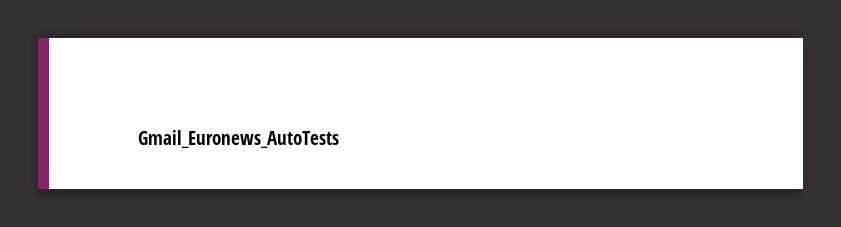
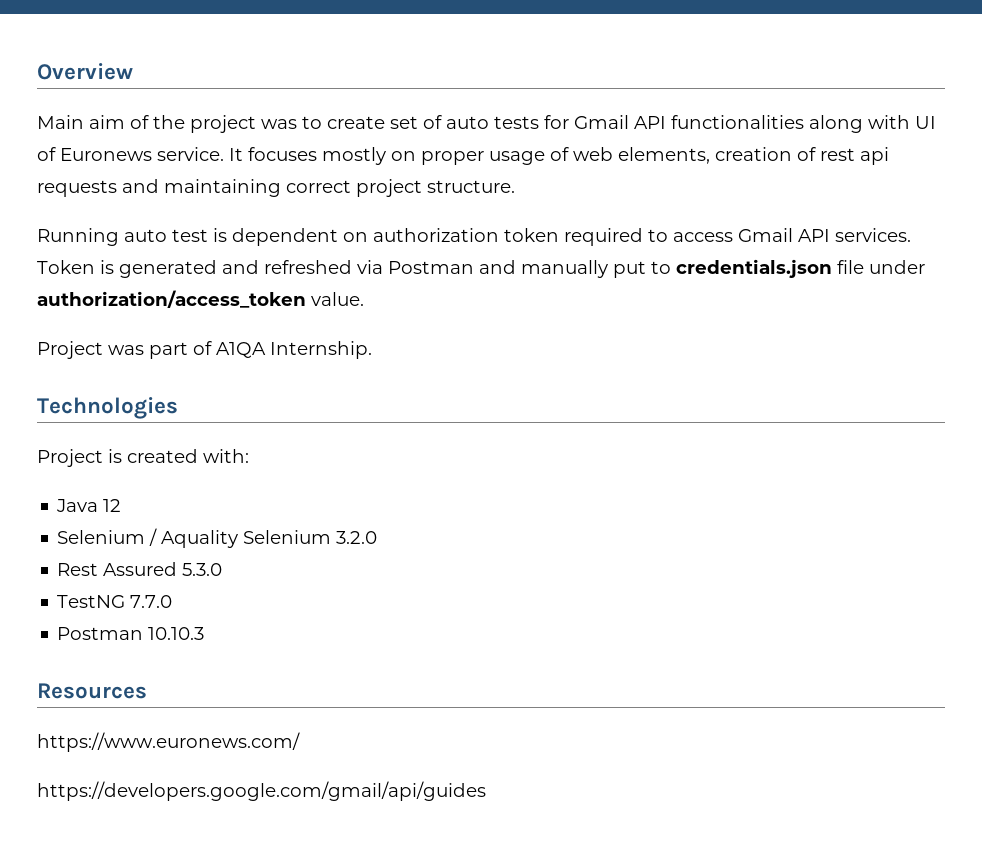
- Gmail_Euronews_AutoTests
+ Overview
+ Main aim of the project was to create set of auto tests for Gmail API functionalities along with UI of Euronews service. It focuses mostly on proper usage of web elements, creation of rest api requests and maintaining correct project structure.
+ Running auto test is dependent on authorization token required to access Gmail API services. Token is generated and refreshed via Postman and manually put to credentials.json file under authorization/access_token value.
+ Project was part of A1QA Internship.
+ Technologies
+ Project is created with:
+ Java 12
+ Selenium / Aquality Selenium 3.2.0
+ Rest Assured 5.3.0
+ TestNG 7.7.0
+ Postman 10.10.3
+ Resources
+ https://www.euronews.com/
+ https://developers.google.com/gmail/api/guides

